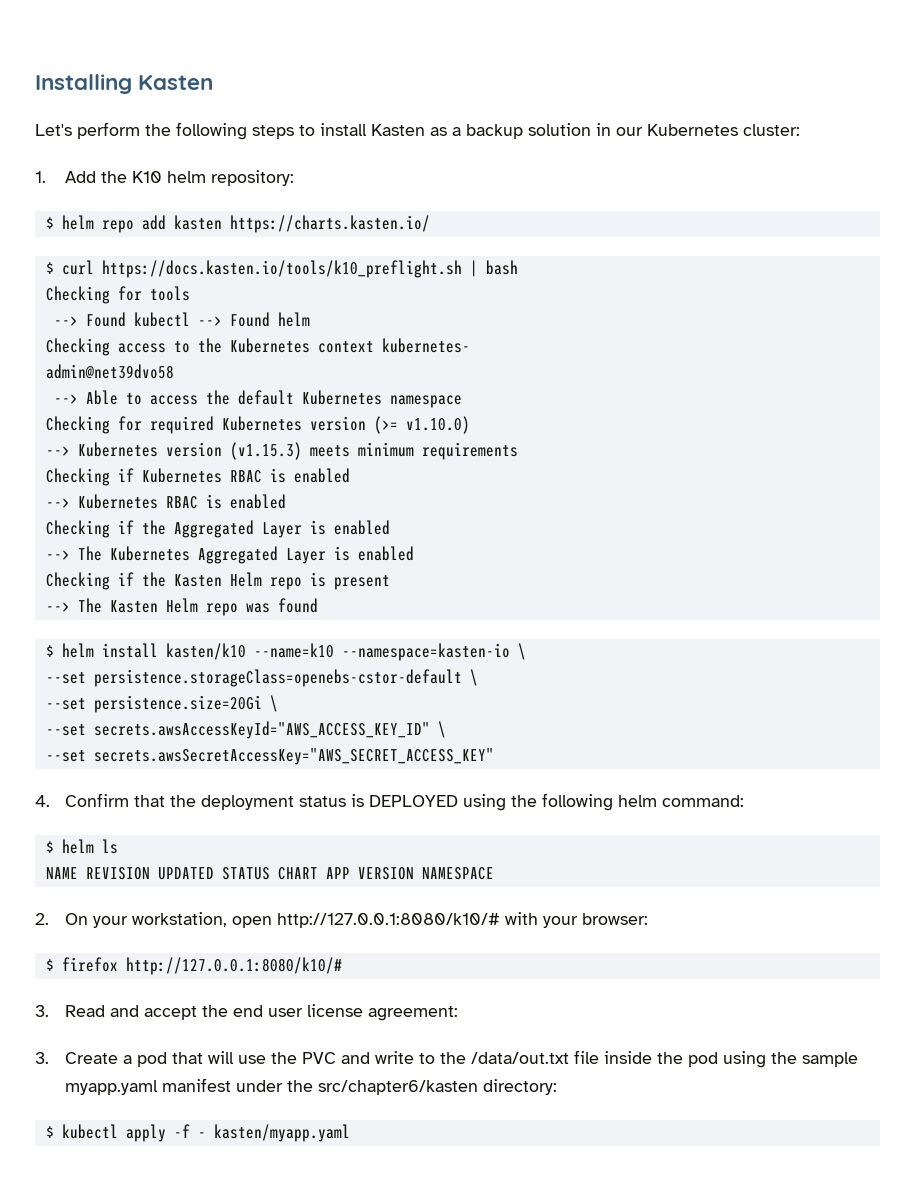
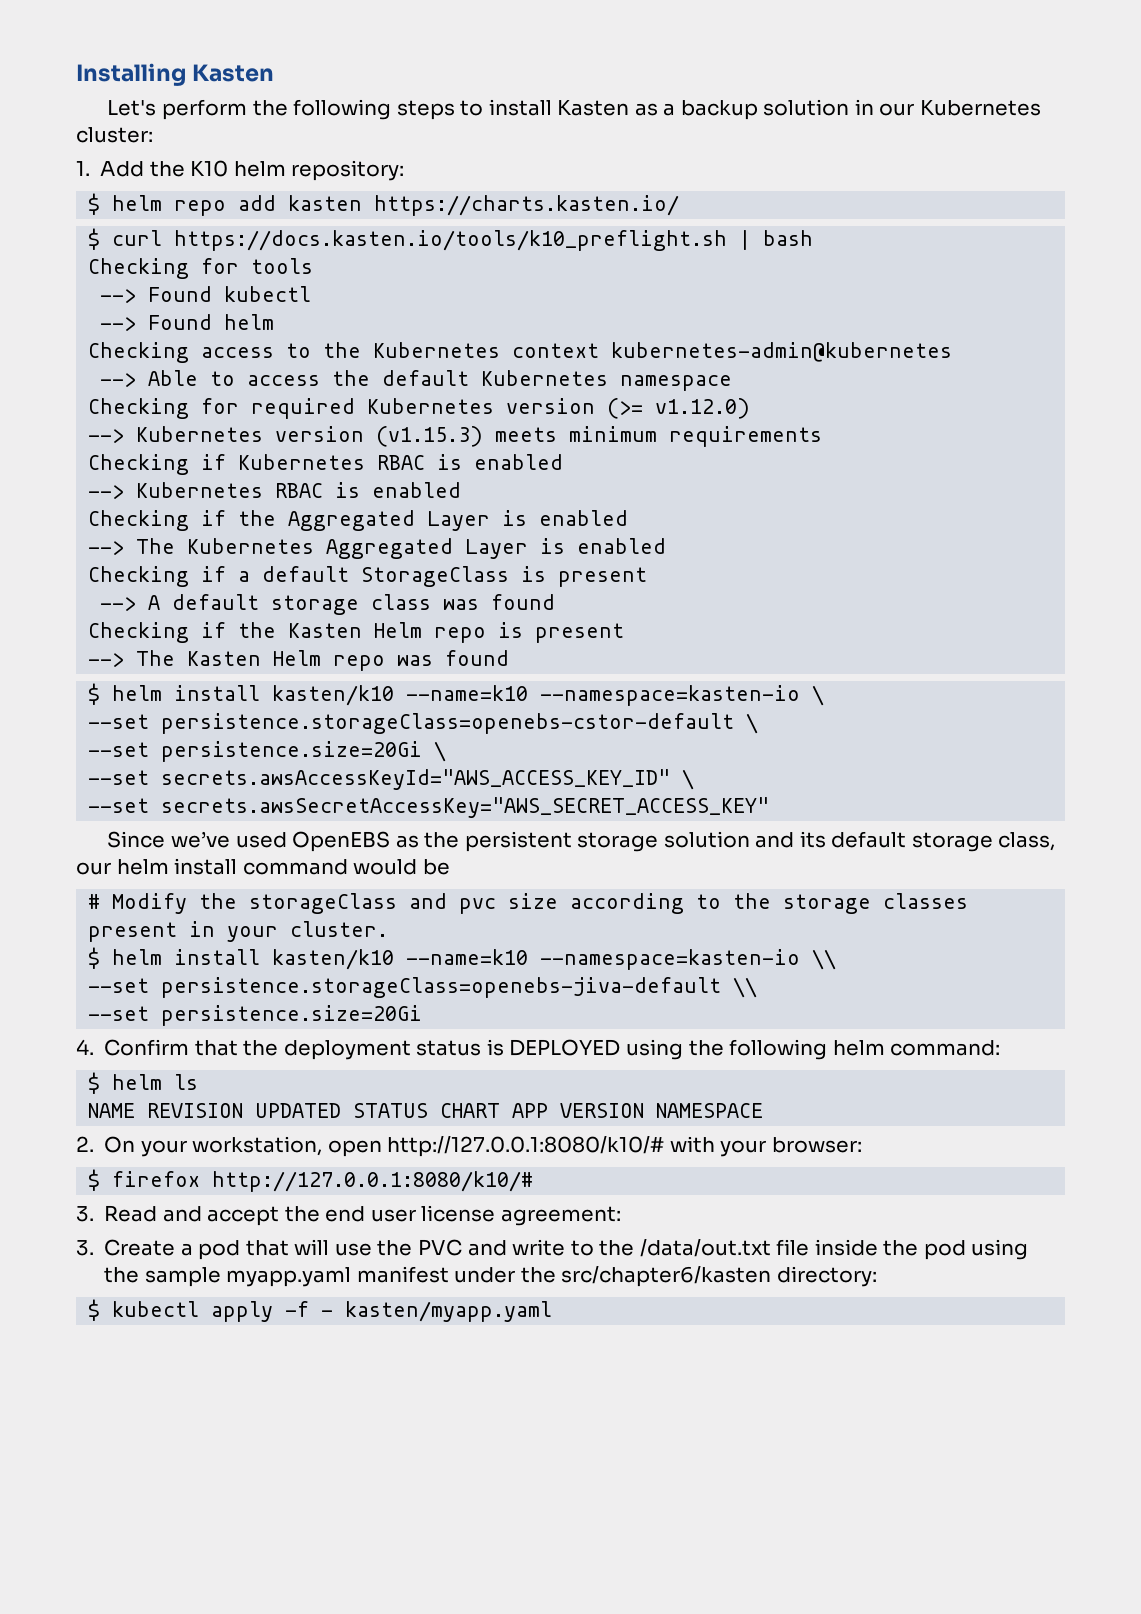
- --> Found kubectl --> Found helm
+ --> Found kubectl
+ --> Found helm
- Checking access to the Kubernetes context kubernetes-
- admin@net39dvo58
+ Checking access to the Kubernetes context kubernetes-admin@kubernetes
- Checking for required Kubernetes version (>= v1.10.0)
+ Checking for required Kubernetes version (>= v1.12.0)
+ Checking if a default StorageClass is present
+ --> A default storage class was found
+ Since we’ve used OpenEBS as the persistent storage solution and its default storage class, our helm install command would be
+ # Modify the storageClass and pvc size according to the storage classes present in your cluster.
+ $ helm install kasten/k10 --name=k10 --namespace=kasten-io \\
+ --set persistence.storageClass=openebs-jiva-default \\
+ --set persistence.size=20Gi

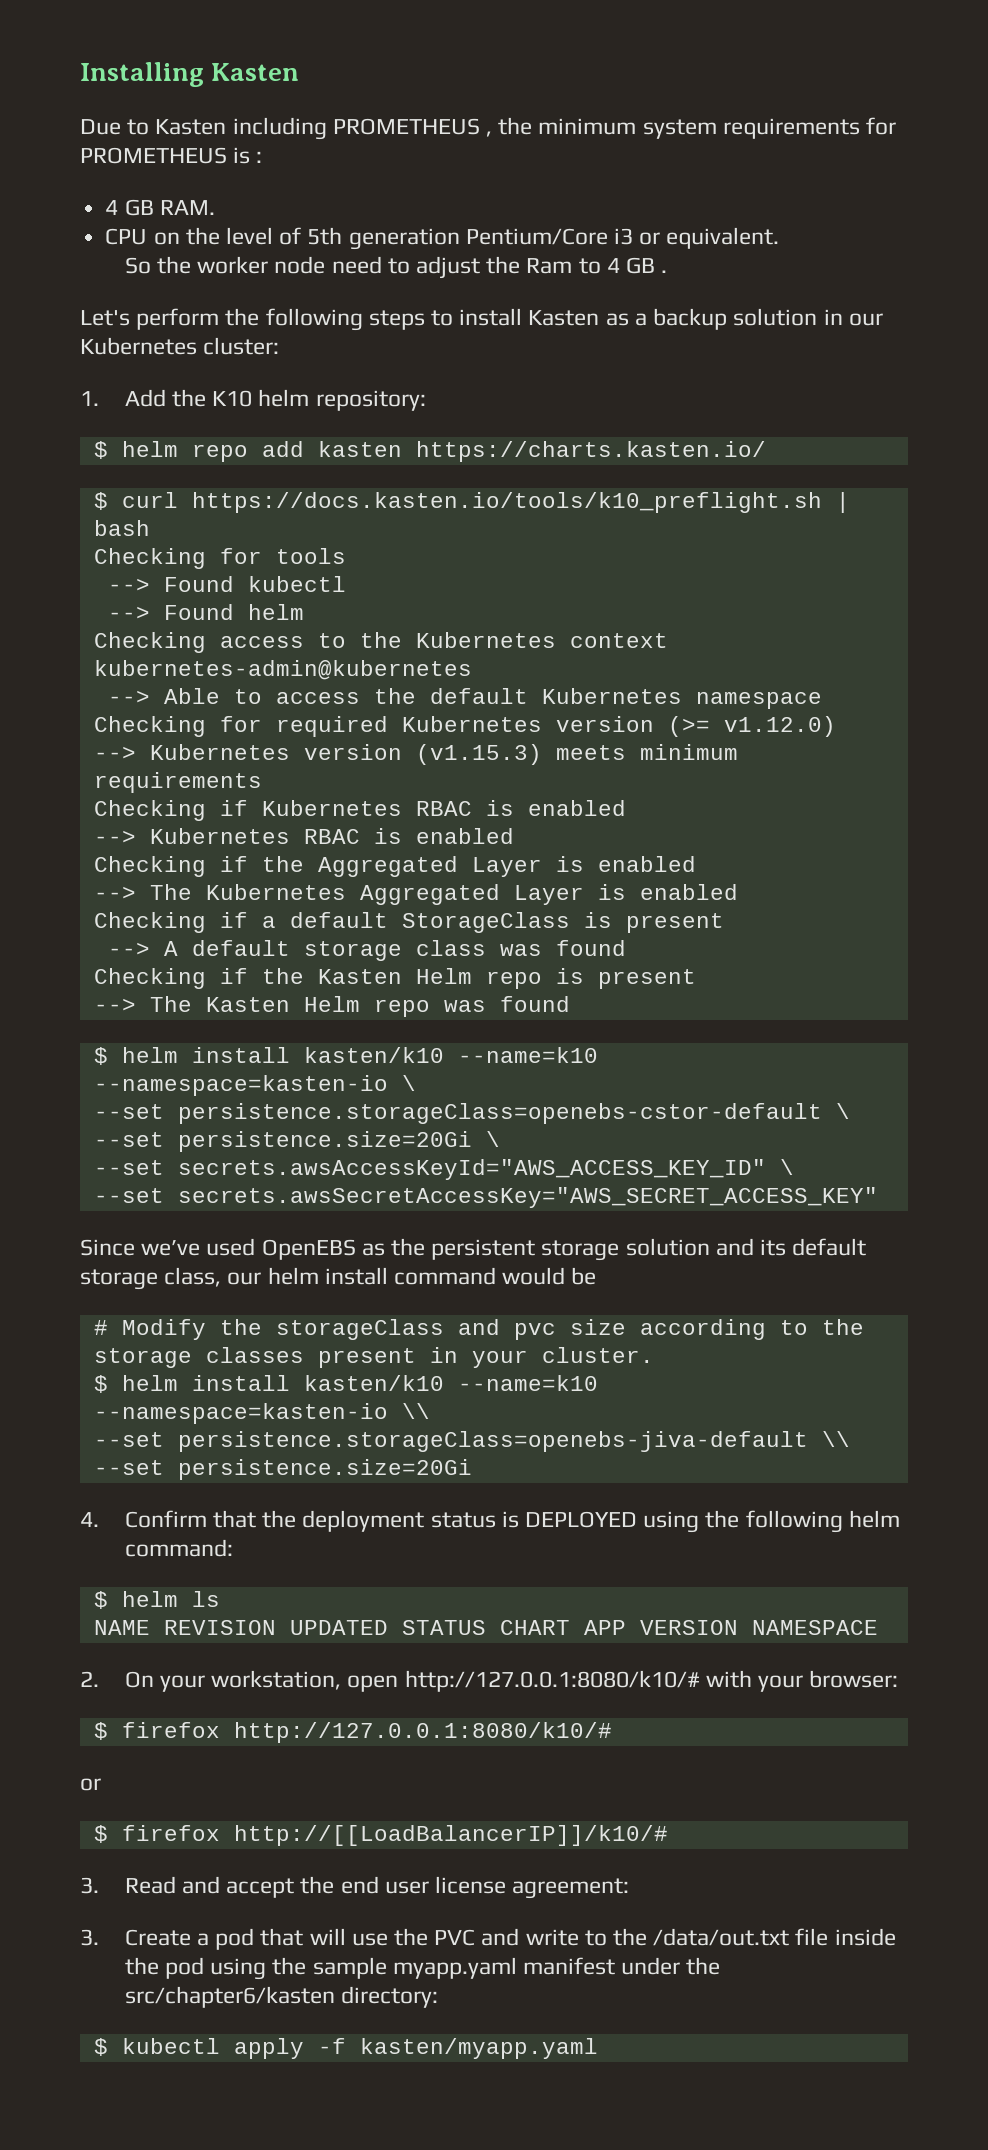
+ Due to Kasten including PROMETHEUS , the minimum system requirements for PROMETHEUS is :
+ 4 GB RAM.
+ CPU on the level of 5th generation Pentium/Core i3 or equivalent.
+ So the worker node need to adjust the Ram to 4 GB .
  $ firefox http://127.0.0.1:8080/k10/#
+ or
+ $ firefox http://[[LoadBalancerIP]]/k10/#
- $ kubectl apply -f - kasten/myapp.yaml
+ $ kubectl apply -f kasten/myapp.yaml

